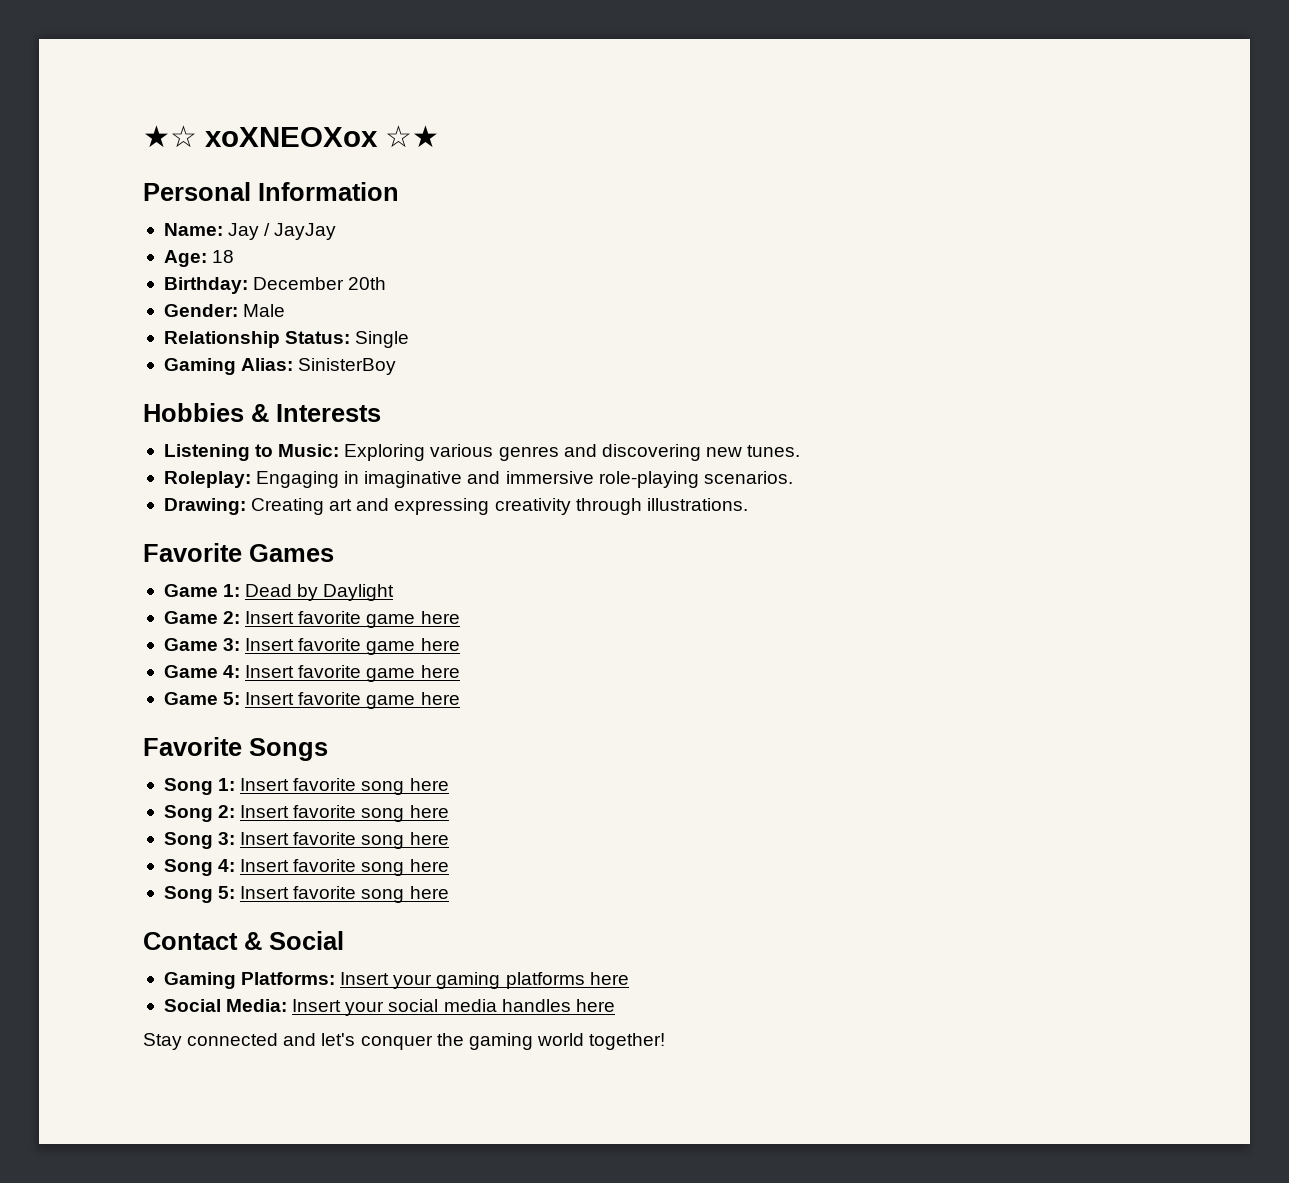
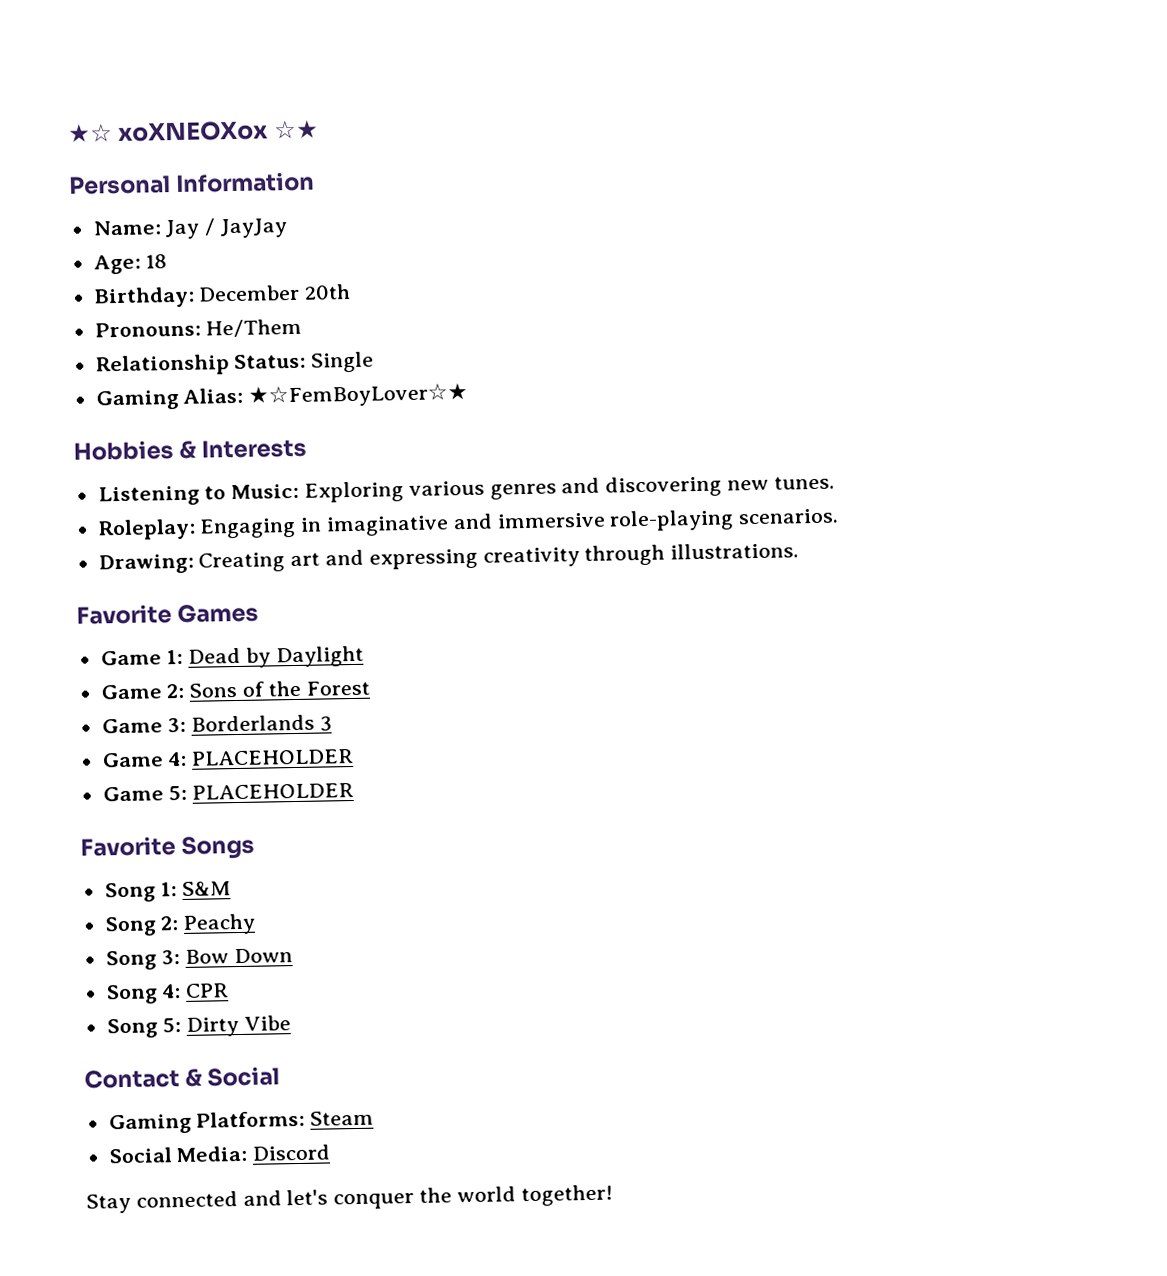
- Gender: Male
+ Pronouns: He/Them
- Gaming Alias: SinisterBoy
+ Gaming Alias: ★☆FemBoyLover☆★
- Game 2: Insert favorite game here
- Game 3: Insert favorite game here
- Game 4: Insert favorite game here
- Game 5: Insert favorite game here
+ Game 2: Sons of the Forest
+ Game 3: Borderlands 3
+ Game 4: PLACEHOLDER
+ Game 5: PLACEHOLDER
  Favorite Songs
- Song 1: Insert favorite song here
- Song 2: Insert favorite song here
- Song 3: Insert favorite song here
- Song 4: Insert favorite song here
- Song 5: Insert favorite song here
+ Song 1: S&M
+ Song 2: Peachy
+ Song 3: Bow Down
+ Song 4: CPR
+ Song 5: Dirty Vibe
- Gaming Platforms: Insert your gaming platforms here
- Social Media: Insert your social media handles here
+ Gaming Platforms: Steam
+ Social Media: Discord
- Stay connected and let's conquer the gaming world together!
+ Stay connected and let's conquer the world together!

